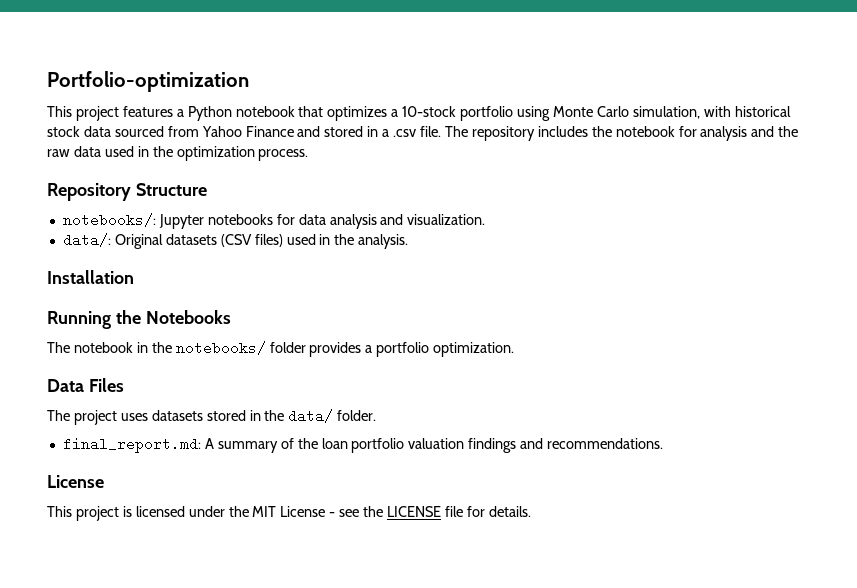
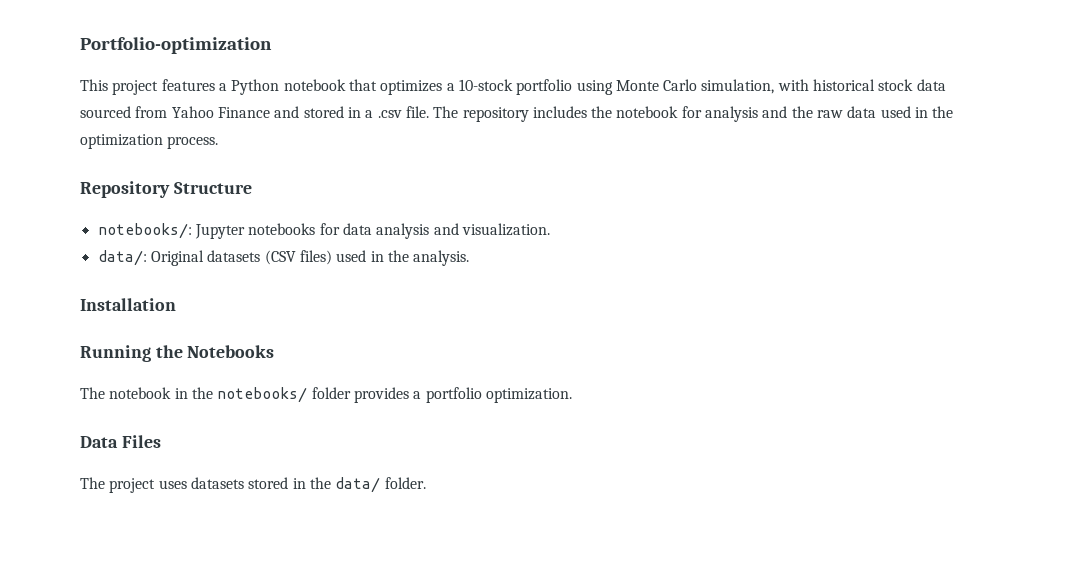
- final_report.md: A summary of the loan portfolio valuation findings and recommendations.
- License
- This project is licensed under the MIT License - see the LICENSE file for details.

